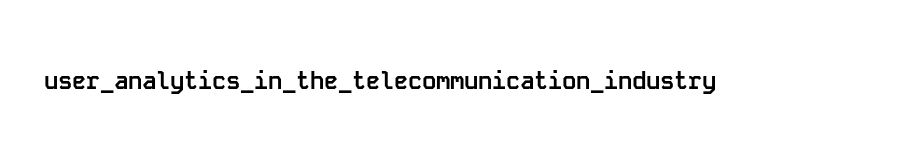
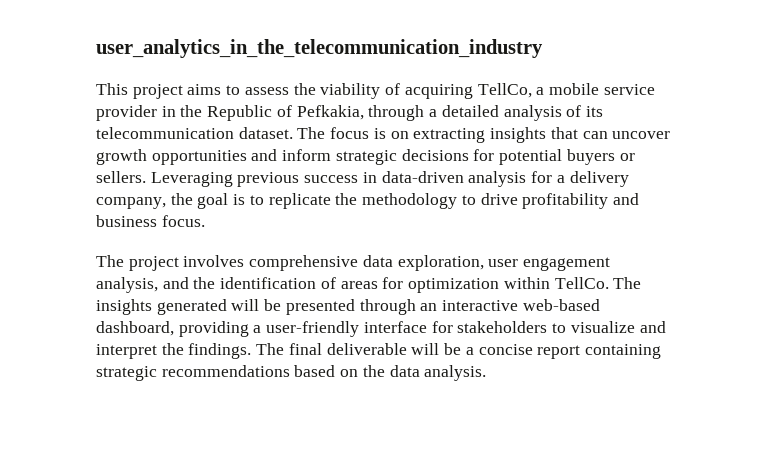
+ This project aims to assess the viability of acquiring TellCo, a mobile service provider in the Republic of Pefkakia, through a detailed analysis of its telecommunication dataset. The focus is on extracting insights that can uncover growth opportunities and inform strategic decisions for potential buyers or sellers. Leveraging previous success in data-driven analysis for a delivery company, the goal is to replicate the methodology to drive profitability and business focus.
+ The project involves comprehensive data exploration, user engagement analysis, and the identification of areas for optimization within TellCo. The insights generated will be presented through an interactive web-based dashboard, providing a user-friendly interface for stakeholders to visualize and interpret the findings. The final deliverable will be a concise report containing strategic recommendations based on the data analysis.

